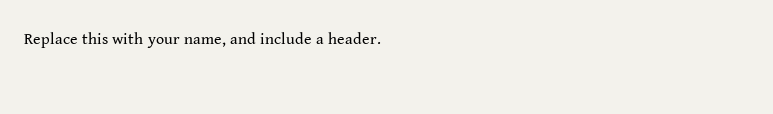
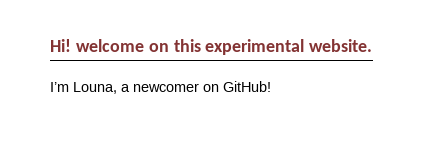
- Replace this with your name, and include a header.
+ Hi! welcome on this experimental website.
+ I’m Louna, a newcomer on GitHub!

